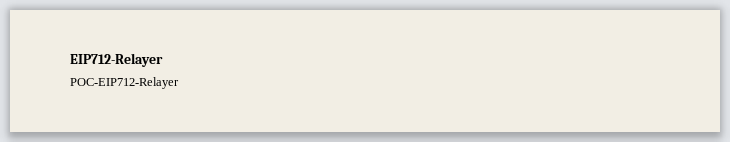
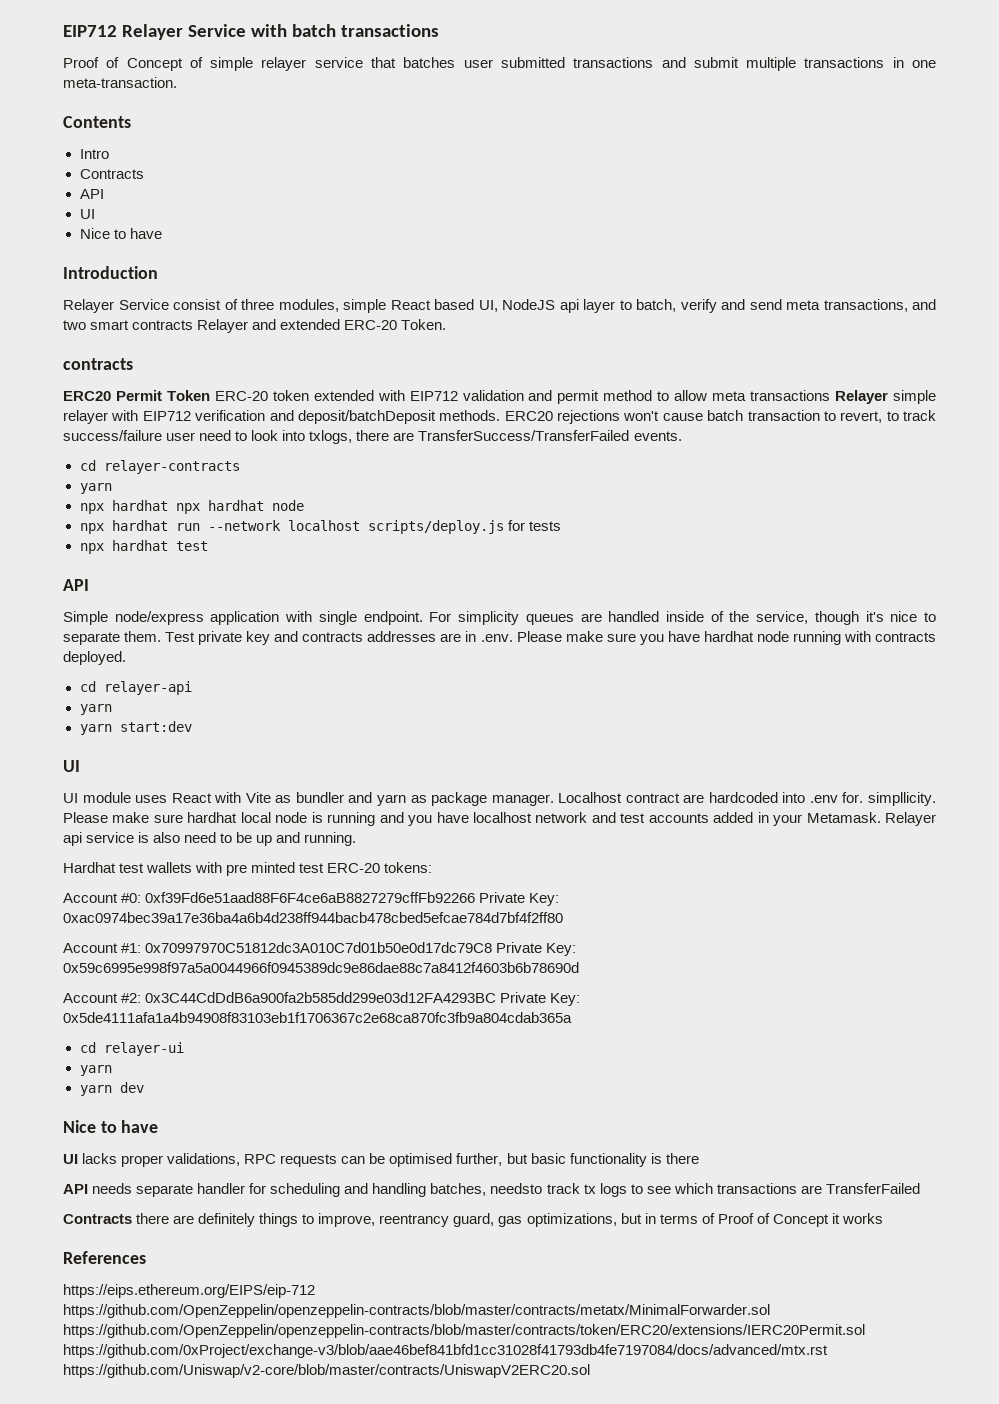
- EIP712-Relayer
- POC-EIP712-Relayer
+ EIP712 Relayer Service with batch transactions
+ Proof of Concept of simple relayer service that batches user submitted transactions and submit multiple transactions in one meta-transaction.
+ Contents
+ Intro
+ Contracts
+ API
+ UI
+ Nice to have
+ Introduction
+ Relayer Service consist of three modules, simple React based UI, NodeJS api layer to batch, verify and send meta transactions, and two smart contracts Relayer and extended ERC-20 Token.
+ contracts
+ ERC20 Permit Token ERC-20 token extended with EIP712 validation and permit method to allow meta transactions Relayer simple relayer with EIP712 verification and deposit/batchDeposit methods. ERC20 rejections won't cause batch transaction to revert, to track success/failure user need to look into txlogs, there are TransferSuccess/TransferFailed events.
+ cd relayer-contracts
+ yarn
+ npx hardhat npx hardhat node
+ npx hardhat run --network localhost scripts/deploy.js for tests
+ npx hardhat test
+ API
+ Simple node/express application with single endpoint. For simplicity queues are handled inside of the service, though it's nice to separate them. Test private key and contracts addresses are in .env. Please make sure you have hardhat node running with contracts deployed.
+ cd relayer-api
+ yarn
+ yarn start:dev
+ UI
+ UI module uses React with Vite as bundler and yarn as package manager. Localhost contract are hardcoded into .env for. simpllicity. Please make sure hardhat local node is running and you have localhost network and test accounts added in your Metamask. Relayer api service is also need to be up and running.
+ Hardhat test wallets with pre minted test ERC-20 tokens:
+ Account #0: 0xf39Fd6e51aad88F6F4ce6aB8827279cffFb92266 Private Key: 0xac0974bec39a17e36ba4a6b4d238ff944bacb478cbed5efcae784d7bf4f2ff80
+ Account #1: 0x70997970C51812dc3A010C7d01b50e0d17dc79C8 Private Key: 0x59c6995e998f97a5a0044966f0945389dc9e86dae88c7a8412f4603b6b78690d
+ Account #2: 0x3C44CdDdB6a900fa2b585dd299e03d12FA4293BC Private Key: 0x5de4111afa1a4b94908f83103eb1f1706367c2e68ca870fc3fb9a804cdab365a
+ cd relayer-ui
+ yarn
+ yarn dev
+ Nice to have
+ UI lacks proper validations, RPC requests can be optimised further, but basic functionality is there
+ API needs separate handler for scheduling and handling batches, needsto track tx logs to see which transactions are TransferFailed
+ Contracts there are definitely things to improve, reentrancy guard, gas optimizations, but in terms of Proof of Concept it works
+ References
+ https://eips.ethereum.org/EIPS/eip-712 https://github.com/OpenZeppelin/openzeppelin-contracts/blob/master/contracts/metatx/MinimalForwarder.sol https://github.com/OpenZeppelin/openzeppelin-contracts/blob/master/contracts/token/ERC20/extensions/IERC20Permit.sol https://github.com/0xProject/exchange-v3/blob/aae46bef841bfd1cc31028f41793db4fe7197084/docs/advanced/mtx.rst https://github.com/Uniswap/v2-core/blob/master/contracts/UniswapV2ERC20.sol

